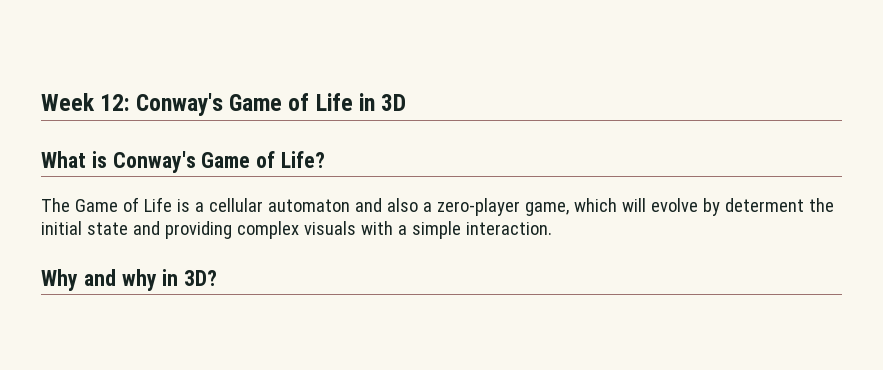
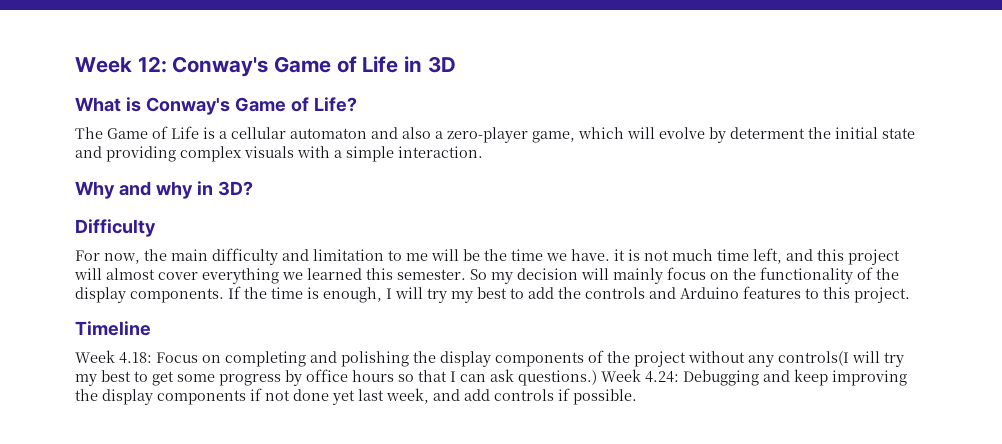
+ Difficulty
+ For now, the main difficulty and limitation to me will be the time we have. it is not much time left, and this project will almost cover everything we learned this semester. So my decision will mainly focus on the functionality of the display components. If the time is enough, I will try my best to add the controls and Arduino features to this project.
+ Timeline
+ Week 4.18: Focus on completing and polishing the display components of the project without any controls(I will try my best to get some progress by office hours so that I can ask questions.) Week 4.24: Debugging and keep improving the display components if not done yet last week, and add controls if possible.

